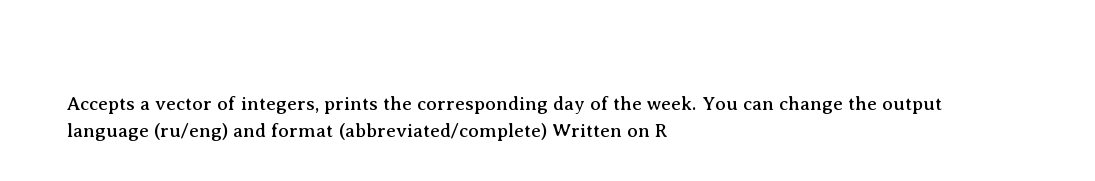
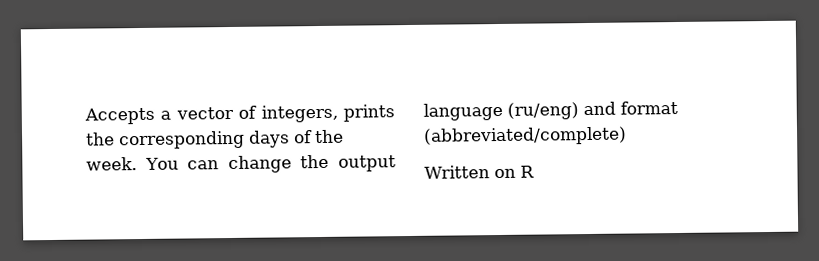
- Accepts a vector of integers, prints the corresponding day of the week.
+ Accepts a vector of integers, prints the corresponding days of the week.
- You can change the output language (ru/eng) and format (abbreviated/complete) Written on R
+ You can change the output language (ru/eng) and format (abbreviated/complete)
+ Written on R

